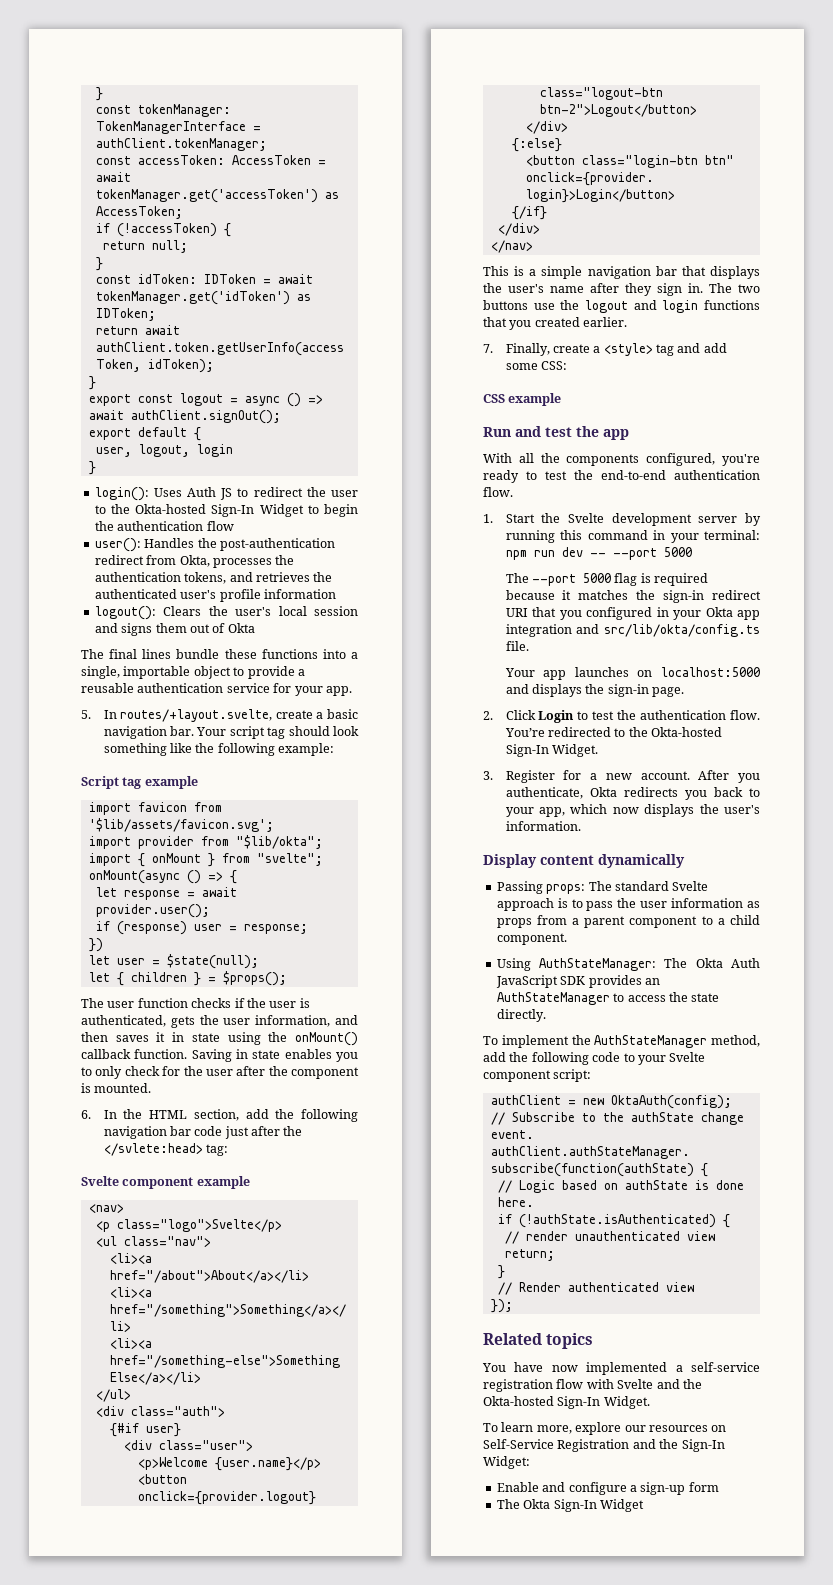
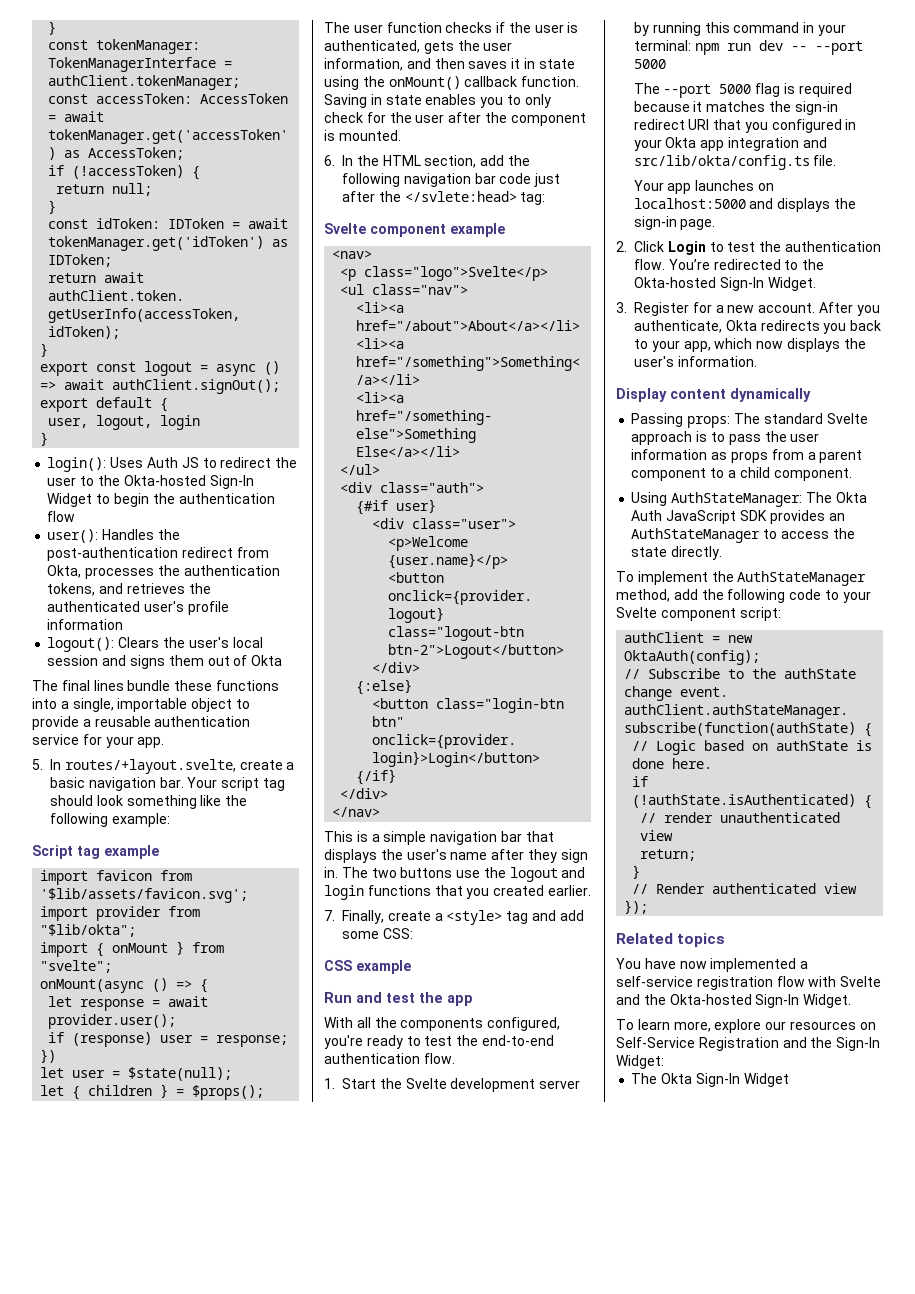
- Enable and configure a sign-up form

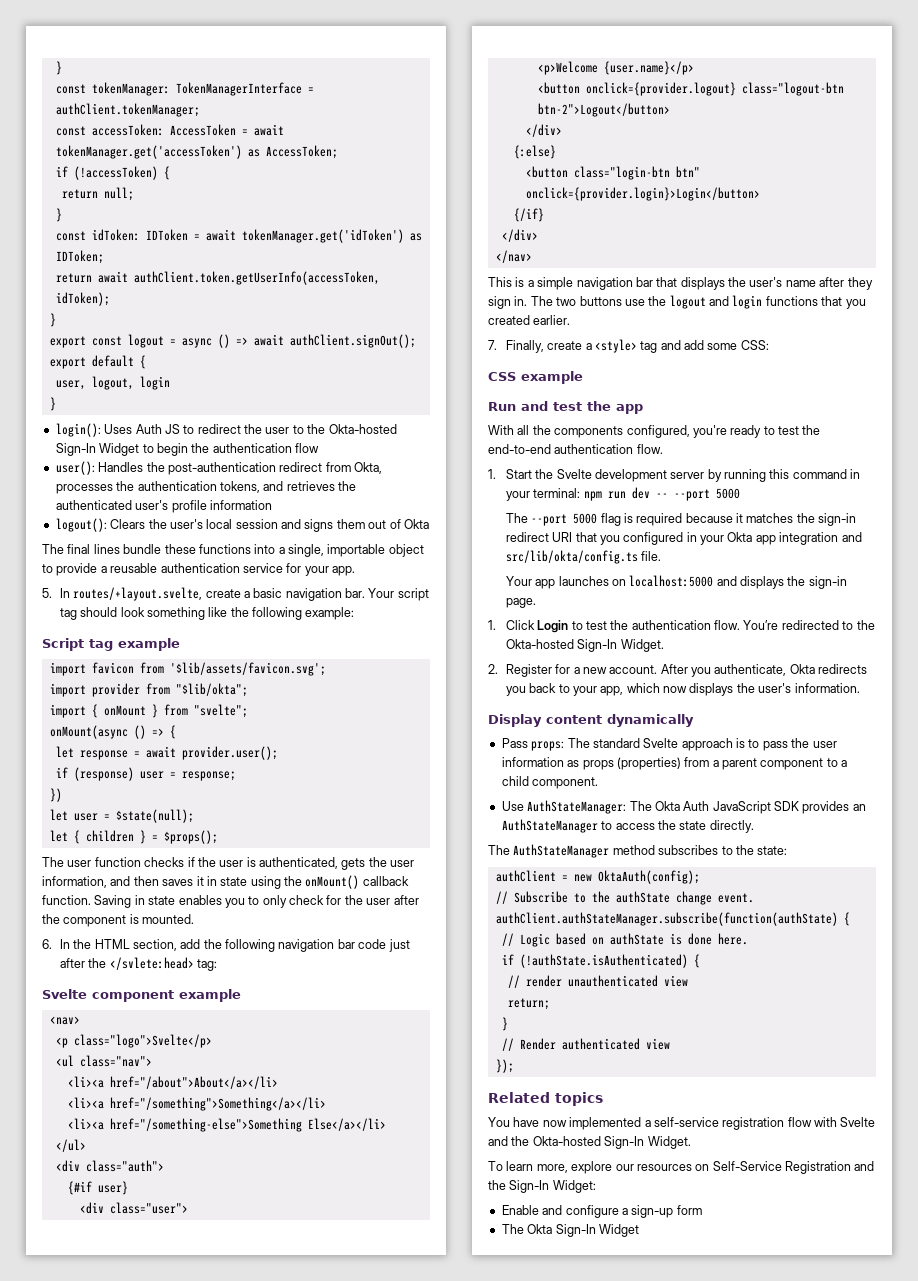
- 2. Click Login to test the authentication flow.
+ 1. Click Login to test the authentication flow.
- 3. Register for a new account.
+ 2. Register for a new account.
- Passing props: The standard Svelte approach is to pass the user information as props from a parent component to a child component.
+ Pass props: The standard Svelte approach is to pass the user information as props (properties) from a parent component to a child component.
- Using AuthStateManager: The Okta Auth JavaScript SDK provides an AuthStateManager to access the state directly.
+ Use AuthStateManager: The Okta Auth JavaScript SDK provides an AuthStateManager to access the state directly.
- To implement the AuthStateManager method, add the following code to your Svelte component script:
+ The AuthStateManager method subscribes to the state:
+ Enable and configure a sign-up form

